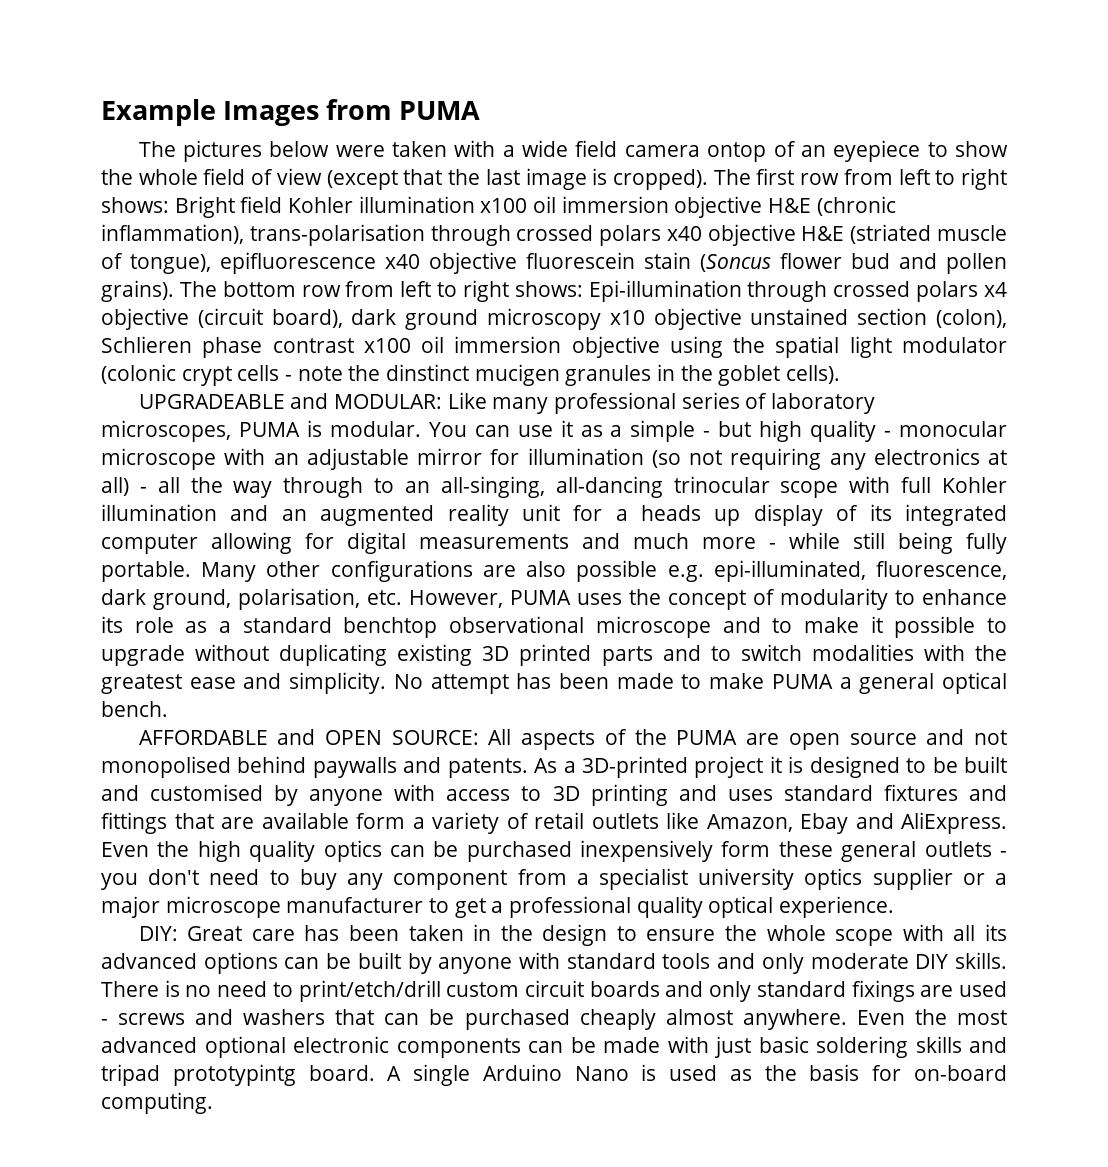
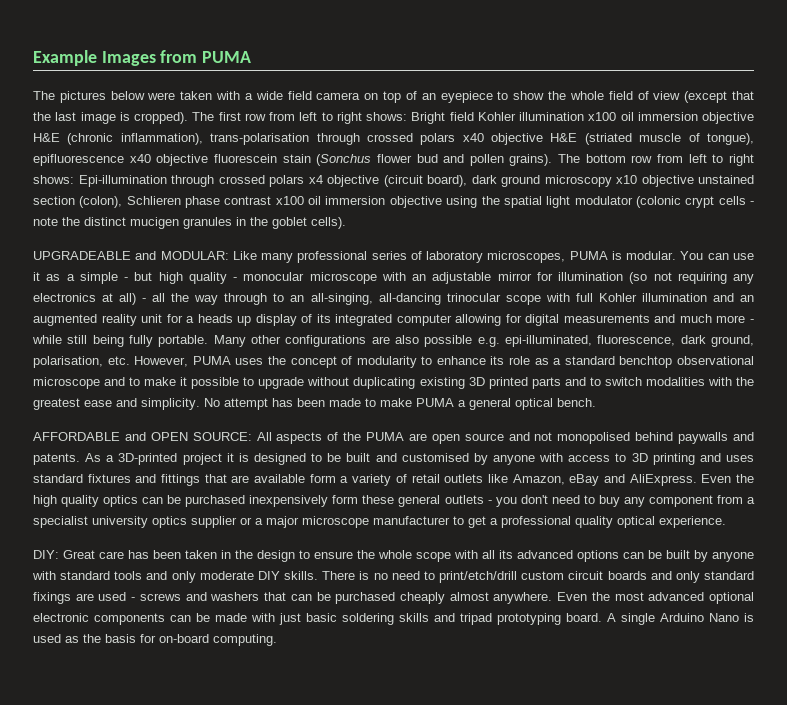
- The pictures below were taken with a wide field camera ontop of an eyepiece to show the whole field of view (except that the last image is cropped).
+ The pictures below were taken with a wide field camera on top of an eyepiece to show the whole field of view (except that the last image is cropped).
- The first row from left to right shows: Bright field Kohler illumination x100 oil immersion objective H&E (chronic inflammation), trans-polarisation through crossed polars x40 objective H&E (striated muscle of tongue), epifluorescence x40 objective fluorescein stain (Soncus flower bud and pollen grains).
+ The first row from left to right shows: Bright field Kohler illumination x100 oil immersion objective H&E (chronic inflammation), trans-polarisation through crossed polars x40 objective H&E (striated muscle of tongue), epifluorescence x40 objective fluorescein stain (Sonchus flower bud and pollen grains).
- The bottom row from left to right shows: Epi-illumination through crossed polars x4 objective (circuit board), dark ground microscopy x10 objective unstained section (colon), Schlieren phase contrast x100 oil immersion objective using the spatial light modulator (colonic crypt cells - note the dinstinct mucigen granules in the goblet cells).
+ The bottom row from left to right shows: Epi-illumination through crossed polars x4 objective (circuit board), dark ground microscopy x10 objective unstained section (colon), Schlieren phase contrast x100 oil immersion objective using the spatial light modulator (colonic crypt cells - note the distinct mucigen granules in the goblet cells).
- As a 3D-printed project it is designed to be built and customised by anyone with access to 3D printing and uses standard fixtures and fittings that are available form a variety of retail outlets like Amazon, Ebay and AliExpress.
+ As a 3D-printed project it is designed to be built and customised by anyone with access to 3D printing and uses standard fixtures and fittings that are available form a variety of retail outlets like Amazon, eBay and AliExpress.
- Even the most advanced optional electronic components can be made with just basic soldering skills and tripad prototypintg board.
+ Even the most advanced optional electronic components can be made with just basic soldering skills and tripad prototyping board.

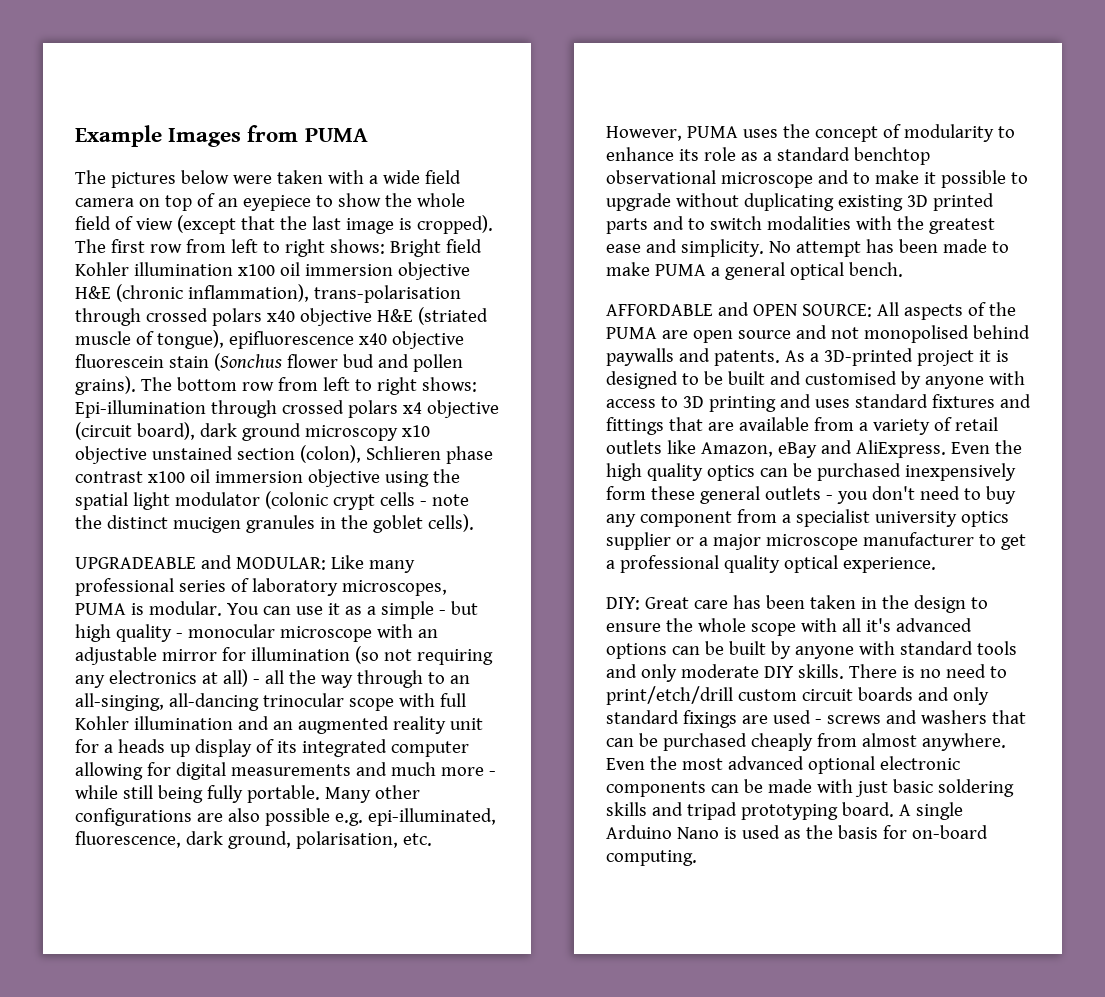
- As a 3D-printed project it is designed to be built and customised by anyone with access to 3D printing and uses standard fixtures and fittings that are available form a variety of retail outlets like Amazon, eBay and AliExpress.
+ As a 3D-printed project it is designed to be built and customised by anyone with access to 3D printing and uses standard fixtures and fittings that are available from a variety of retail outlets like Amazon, eBay and AliExpress.
- DIY: Great care has been taken in the design to ensure the whole scope with all its advanced options can be built by anyone with standard tools and only moderate DIY skills.
+ DIY: Great care has been taken in the design to ensure the whole scope with all it's advanced options can be built by anyone with standard tools and only moderate DIY skills.
- There is no need to print/etch/drill custom circuit boards and only standard fixings are used - screws and washers that can be purchased cheaply almost anywhere.
+ There is no need to print/etch/drill custom circuit boards and only standard fixings are used - screws and washers that can be purchased cheaply from almost anywhere.

